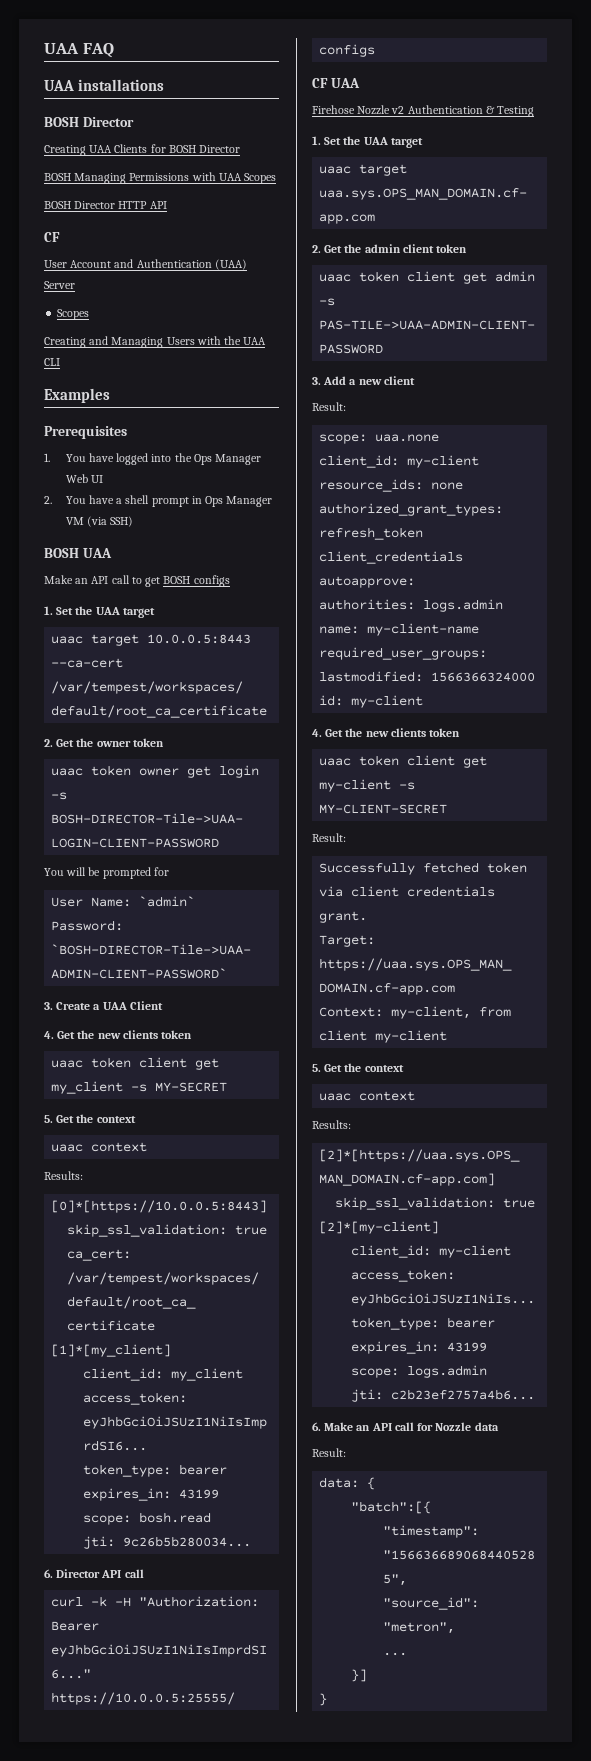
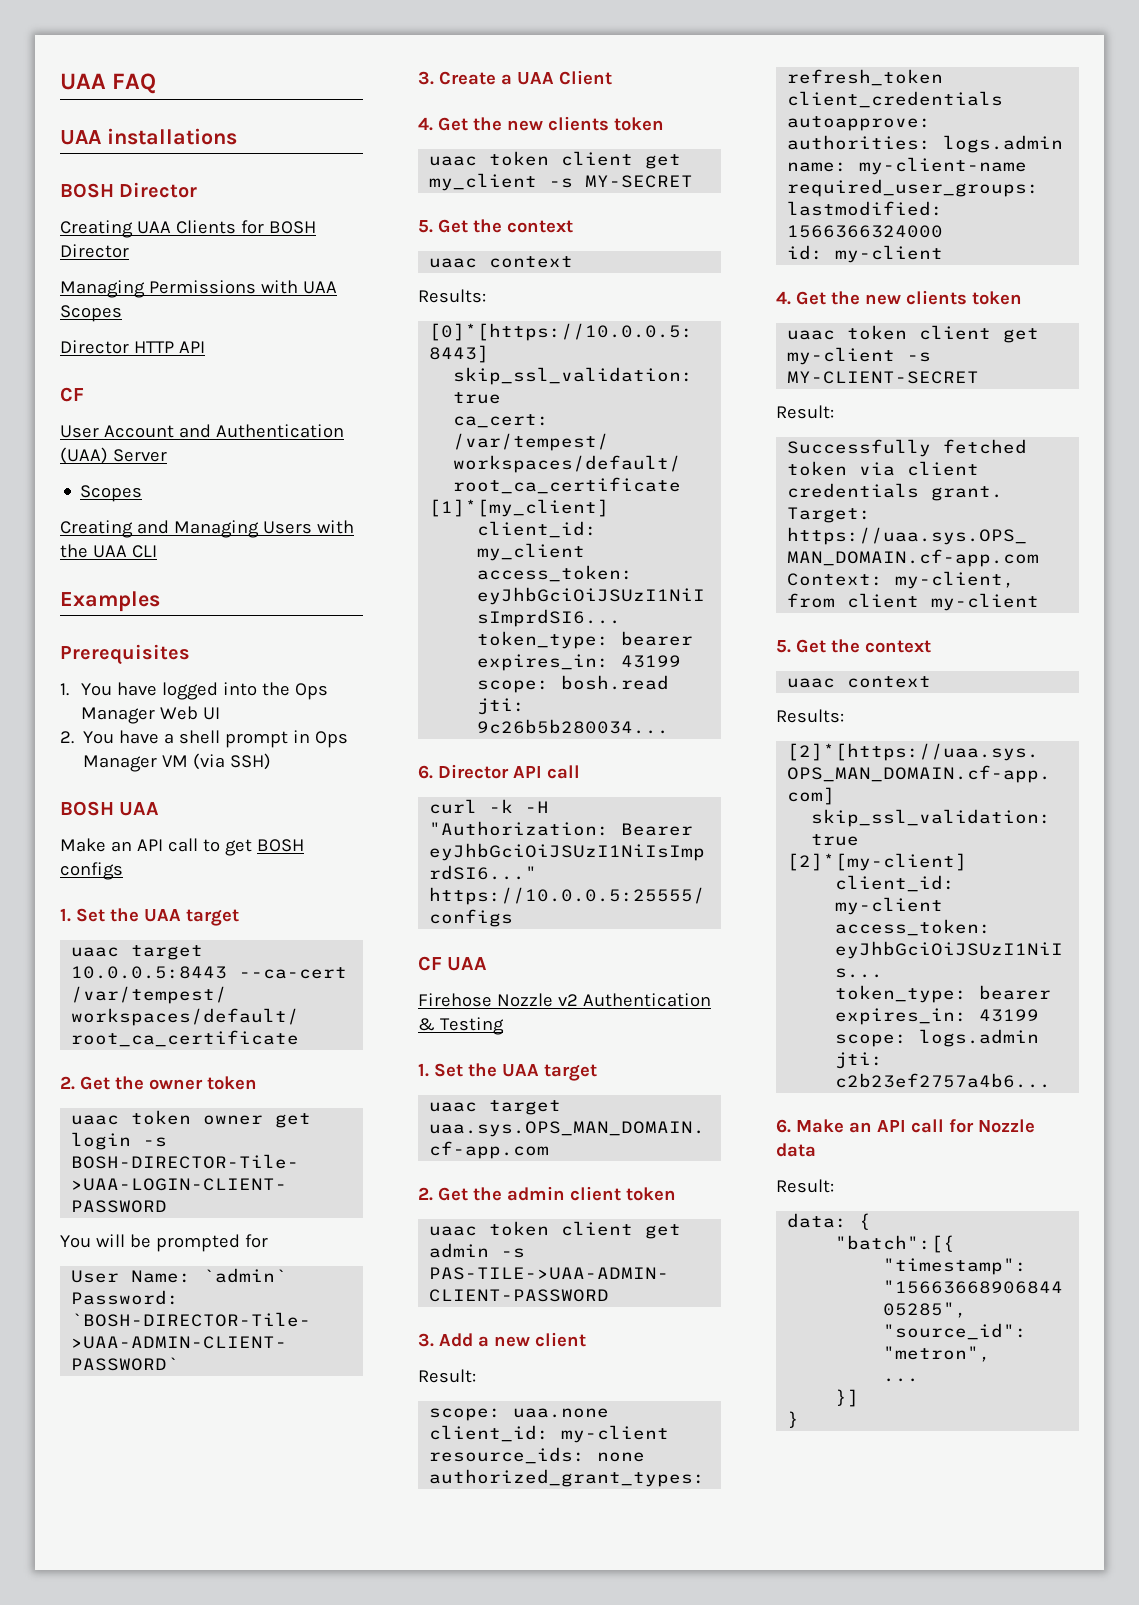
- BOSH Managing Permissions with UAA Scopes
+ Managing Permissions with UAA Scopes
- BOSH Director HTTP API
+ Director HTTP API

